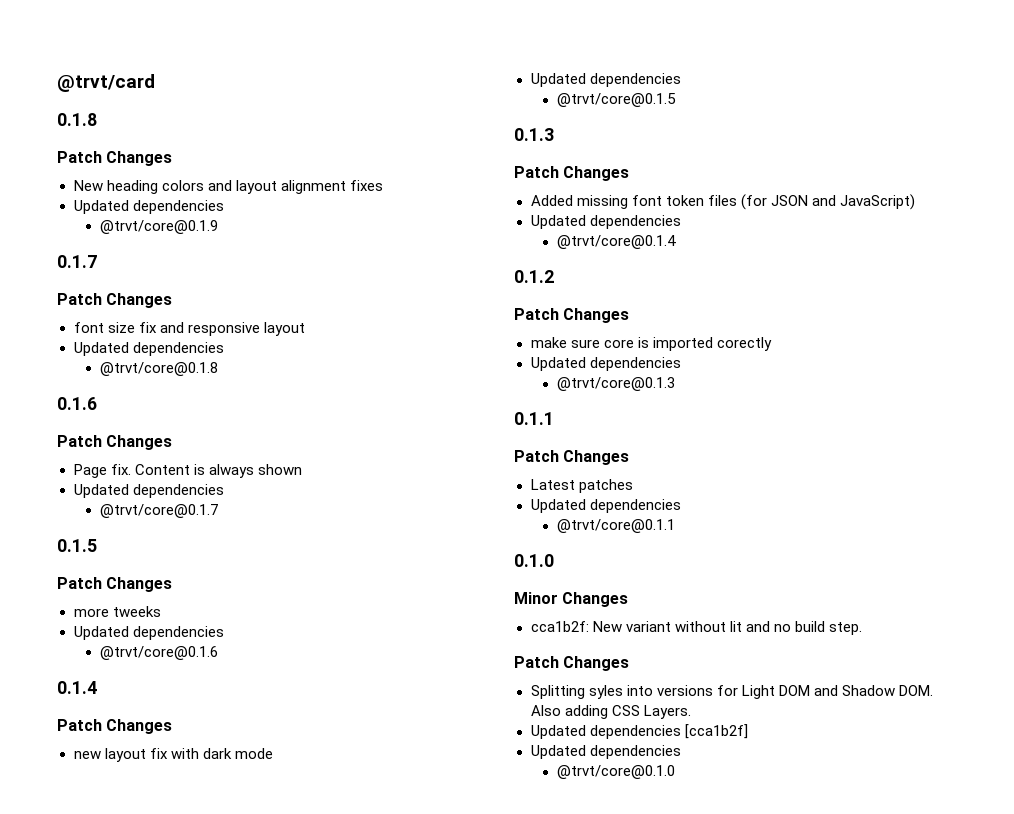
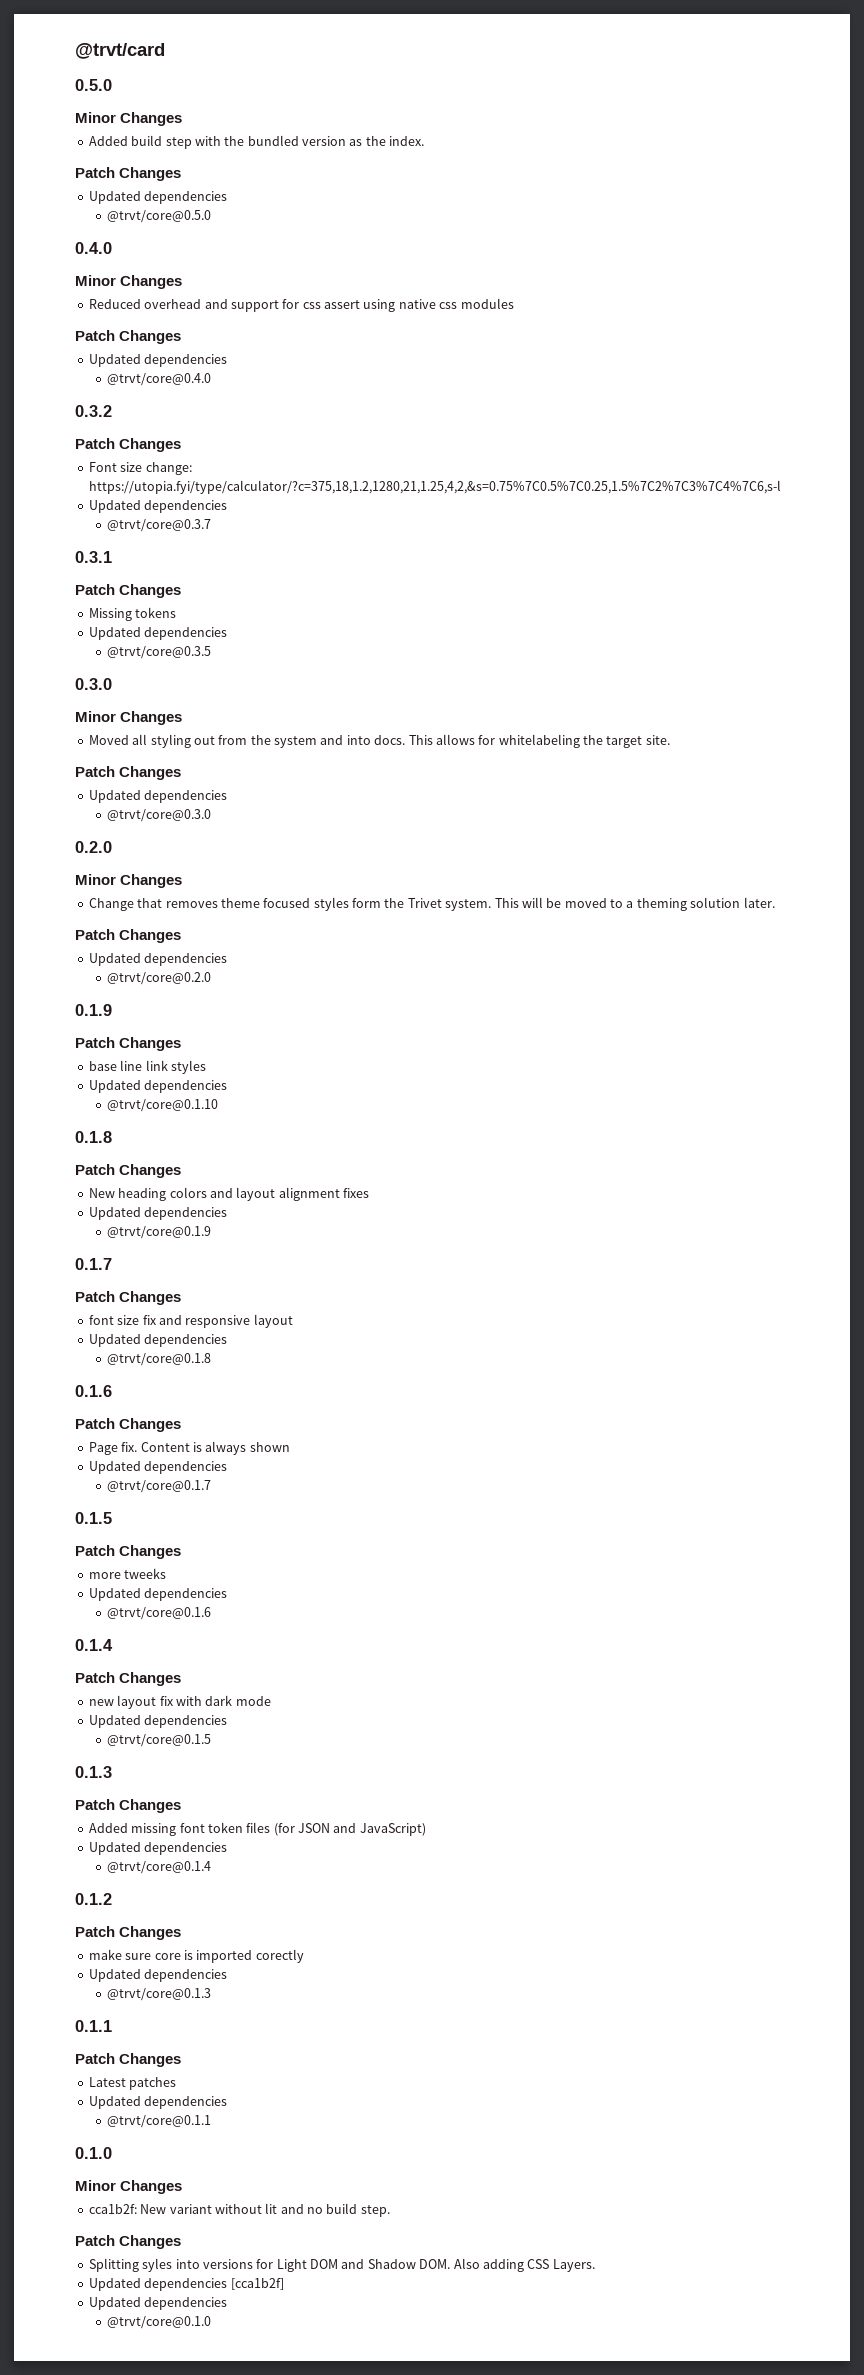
+ 0.5.0
+ Minor Changes
+ Added build step with the bundled version as the index.
+ Patch Changes
+ Updated dependencies
+ @trvt/core@0.5.0
+ 0.4.0
+ Minor Changes
+ Reduced overhead and support for css assert using native css modules
+ Patch Changes
+ Updated dependencies
+ @trvt/core@0.4.0
+ 0.3.2
+ Patch Changes
+ Font size change: https://utopia.fyi/type/calculator/?c=375,18,1.2,1280,21,1.25,4,2,&s=0.75%7C0.5%7C0.25,1.5%7C2%7C3%7C4%7C6,s-l
+ Updated dependencies
+ @trvt/core@0.3.7
+ 0.3.1
+ Patch Changes
+ Missing tokens
+ Updated dependencies
+ @trvt/core@0.3.5
+ 0.3.0
+ Minor Changes
+ Moved all styling out from the system and into docs. This allows for whitelabeling the target site.
+ Patch Changes
+ Updated dependencies
+ @trvt/core@0.3.0
+ 0.2.0
+ Minor Changes
+ Change that removes theme focused styles form the Trivet system. This will be moved to a theming solution later.
+ Patch Changes
+ Updated dependencies
+ @trvt/core@0.2.0
+ 0.1.9
+ Patch Changes
+ base line link styles
+ Updated dependencies
+ @trvt/core@0.1.10

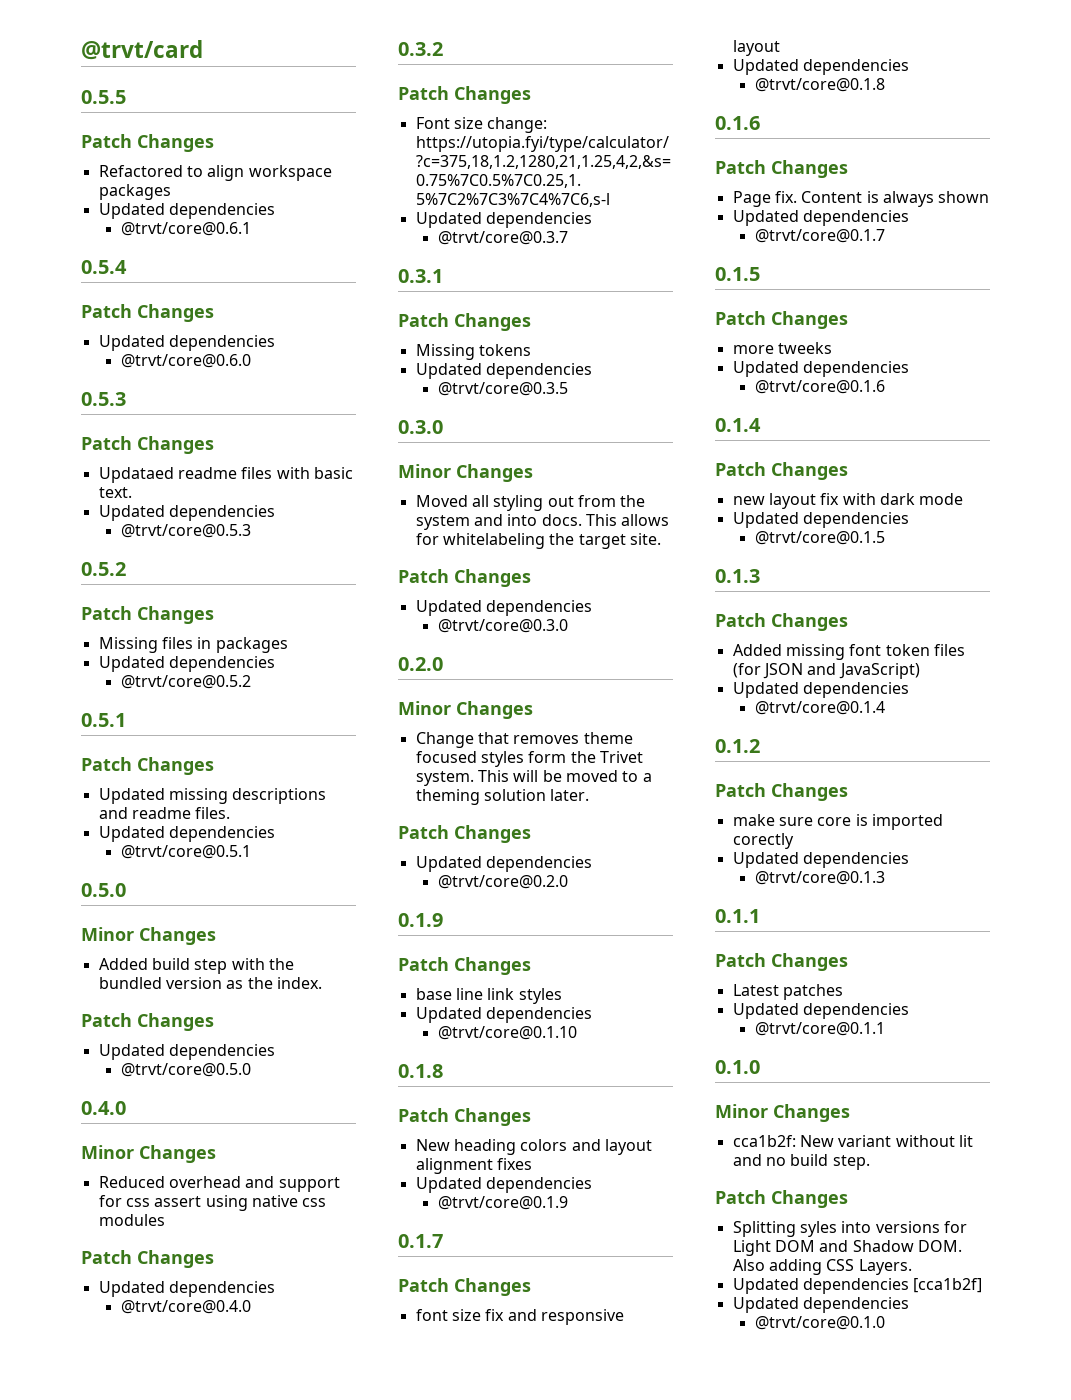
+ 0.5.5
+ Patch Changes
+ Refactored to align workspace packages
+ Updated dependencies
+ @trvt/core@0.6.1
+ 0.5.4
+ Patch Changes
+ Updated dependencies
+ @trvt/core@0.6.0
+ 0.5.3
+ Patch Changes
+ Updataed readme files with basic text.
+ Updated dependencies
+ @trvt/core@0.5.3
+ 0.5.2
+ Patch Changes
+ Missing files in packages
+ Updated dependencies
+ @trvt/core@0.5.2
+ 0.5.1
+ Patch Changes
+ Updated missing descriptions and readme files.
+ Updated dependencies
+ @trvt/core@0.5.1

